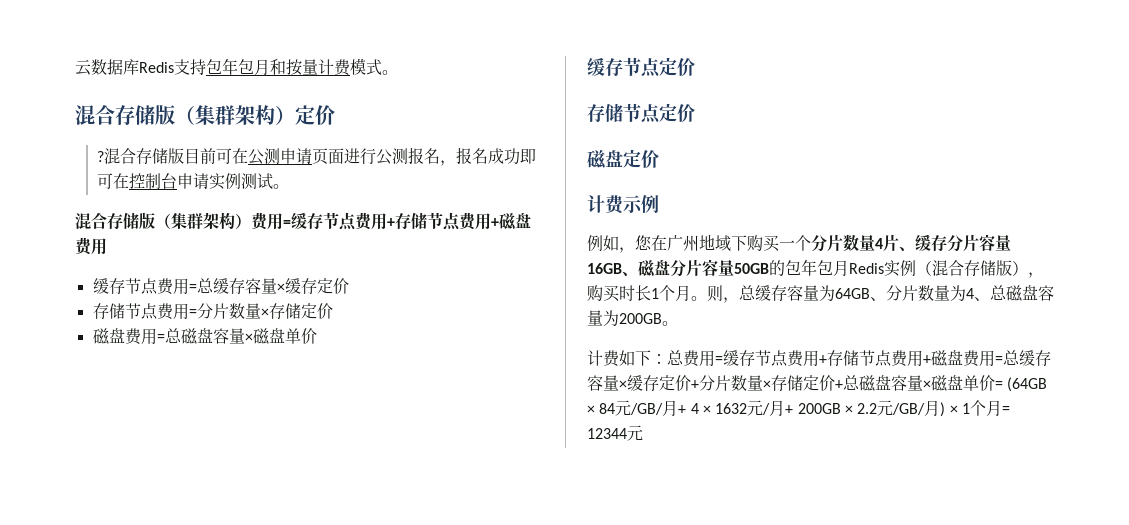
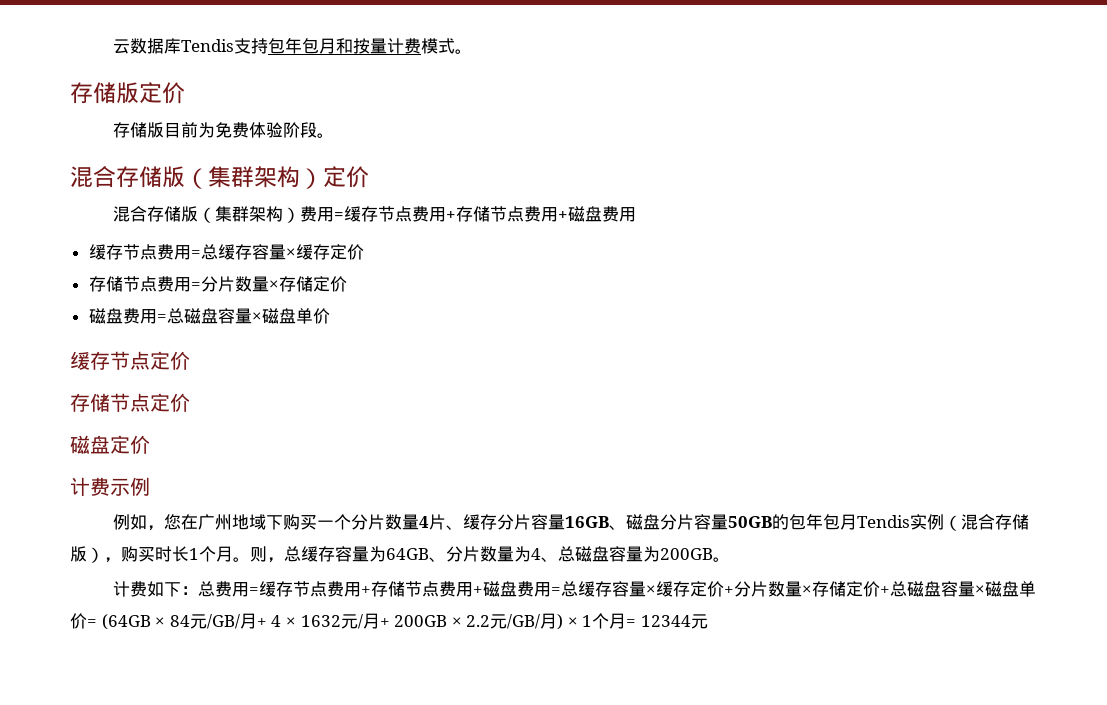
- 云数据库Redis支持包年包月和按量计费模式。
+ 云数据库Tendis支持包年包月和按量计费模式。
+ 存储版定价
+ 存储版目前为免费体验阶段。
- ?混合存储版目前可在公测申请页面进行公测报名，报名成功即可在控制台申请实例测试。
- 例如，您在广州地域下购买一个分片数量4片、缓存分片容量16GB、磁盘分片容量50GB的包年包月Redis实例（混合存储版），购买时长1个月。
+ 例如，您在广州地域下购买一个分片数量4片、缓存分片容量16GB、磁盘分片容量50GB的包年包月Tendis实例（混合存储版），购买时长1个月。

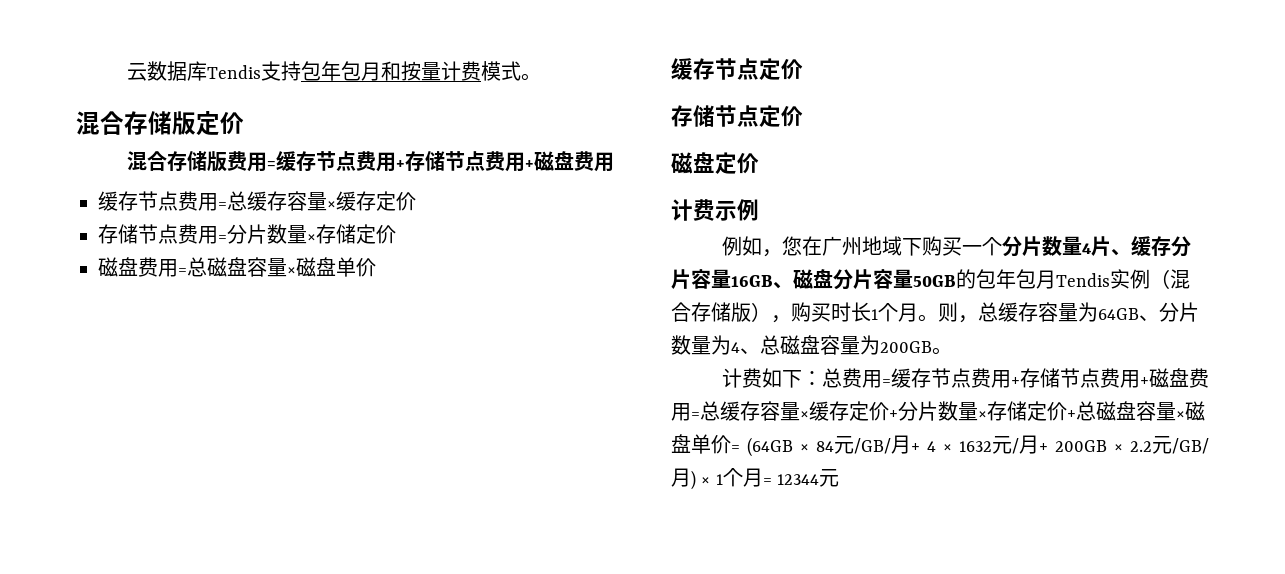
- 存储版定价
- 存储版目前为免费体验阶段。
- 混合存储版（集群架构）定价
+ 混合存储版定价
- 混合存储版（集群架构）费用=缓存节点费用+存储节点费用+磁盘费用
+ 混合存储版费用=缓存节点费用+存储节点费用+磁盘费用

